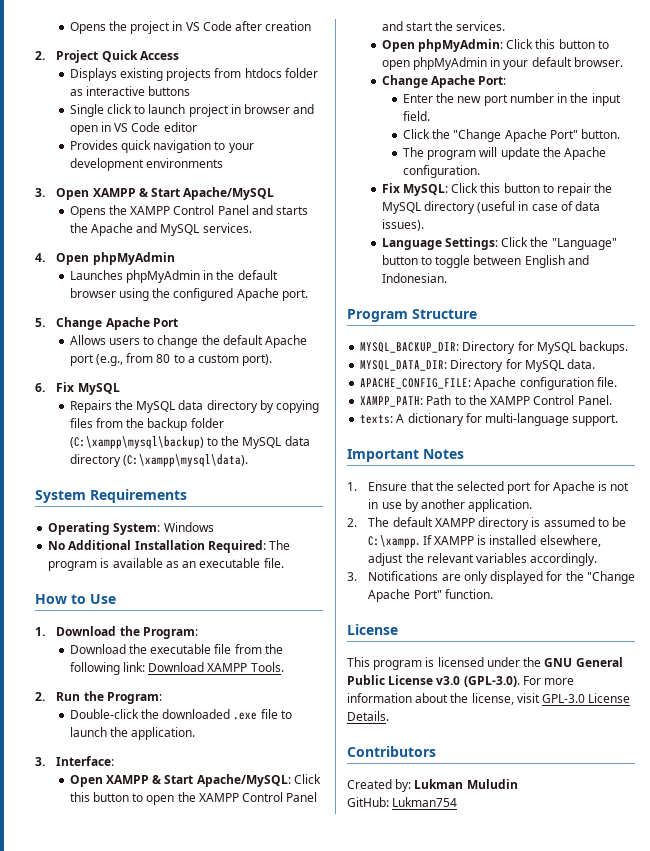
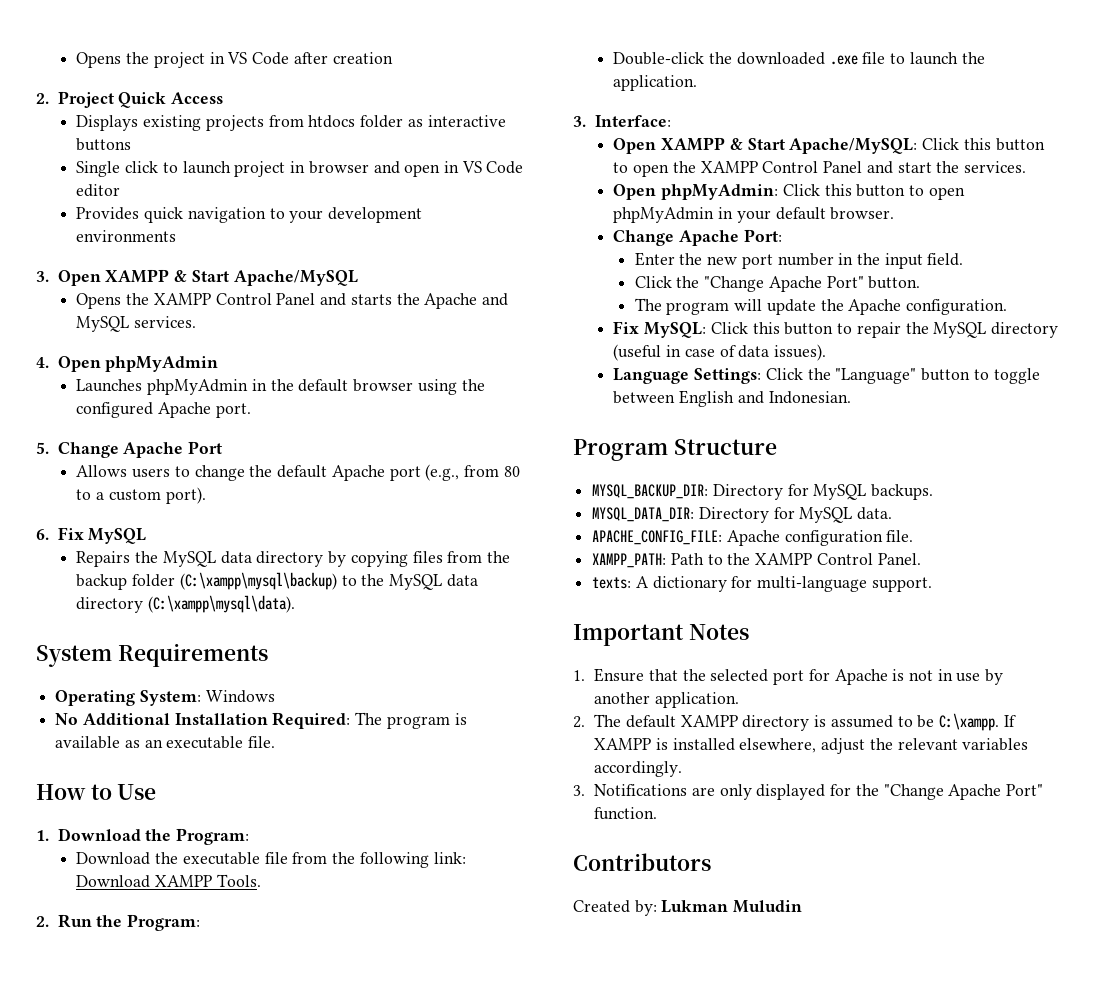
  3. Notifications are only displayed for the "Change Apache Port" function.
- License
- This program is licensed under the GNU General Public License v3.0 (GPL-3.0). For more information about the license, visit GPL-3.0 License Details.
- GitHub: Lukman754

